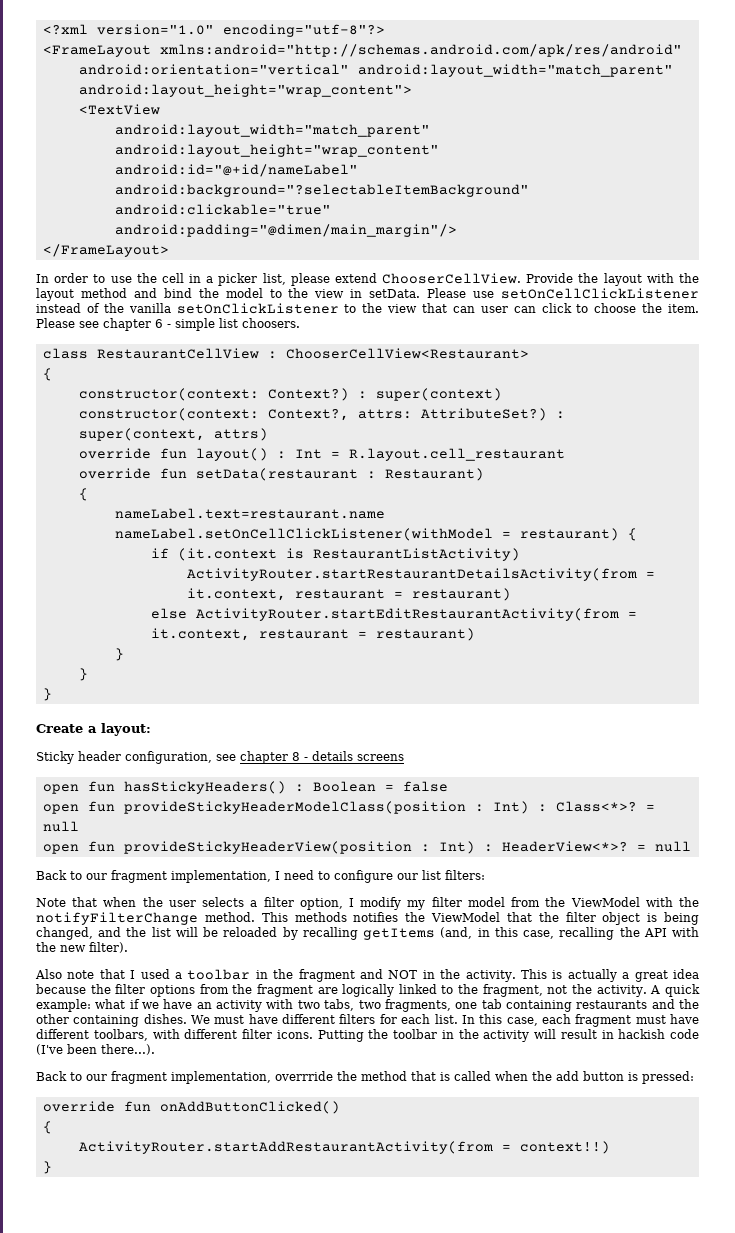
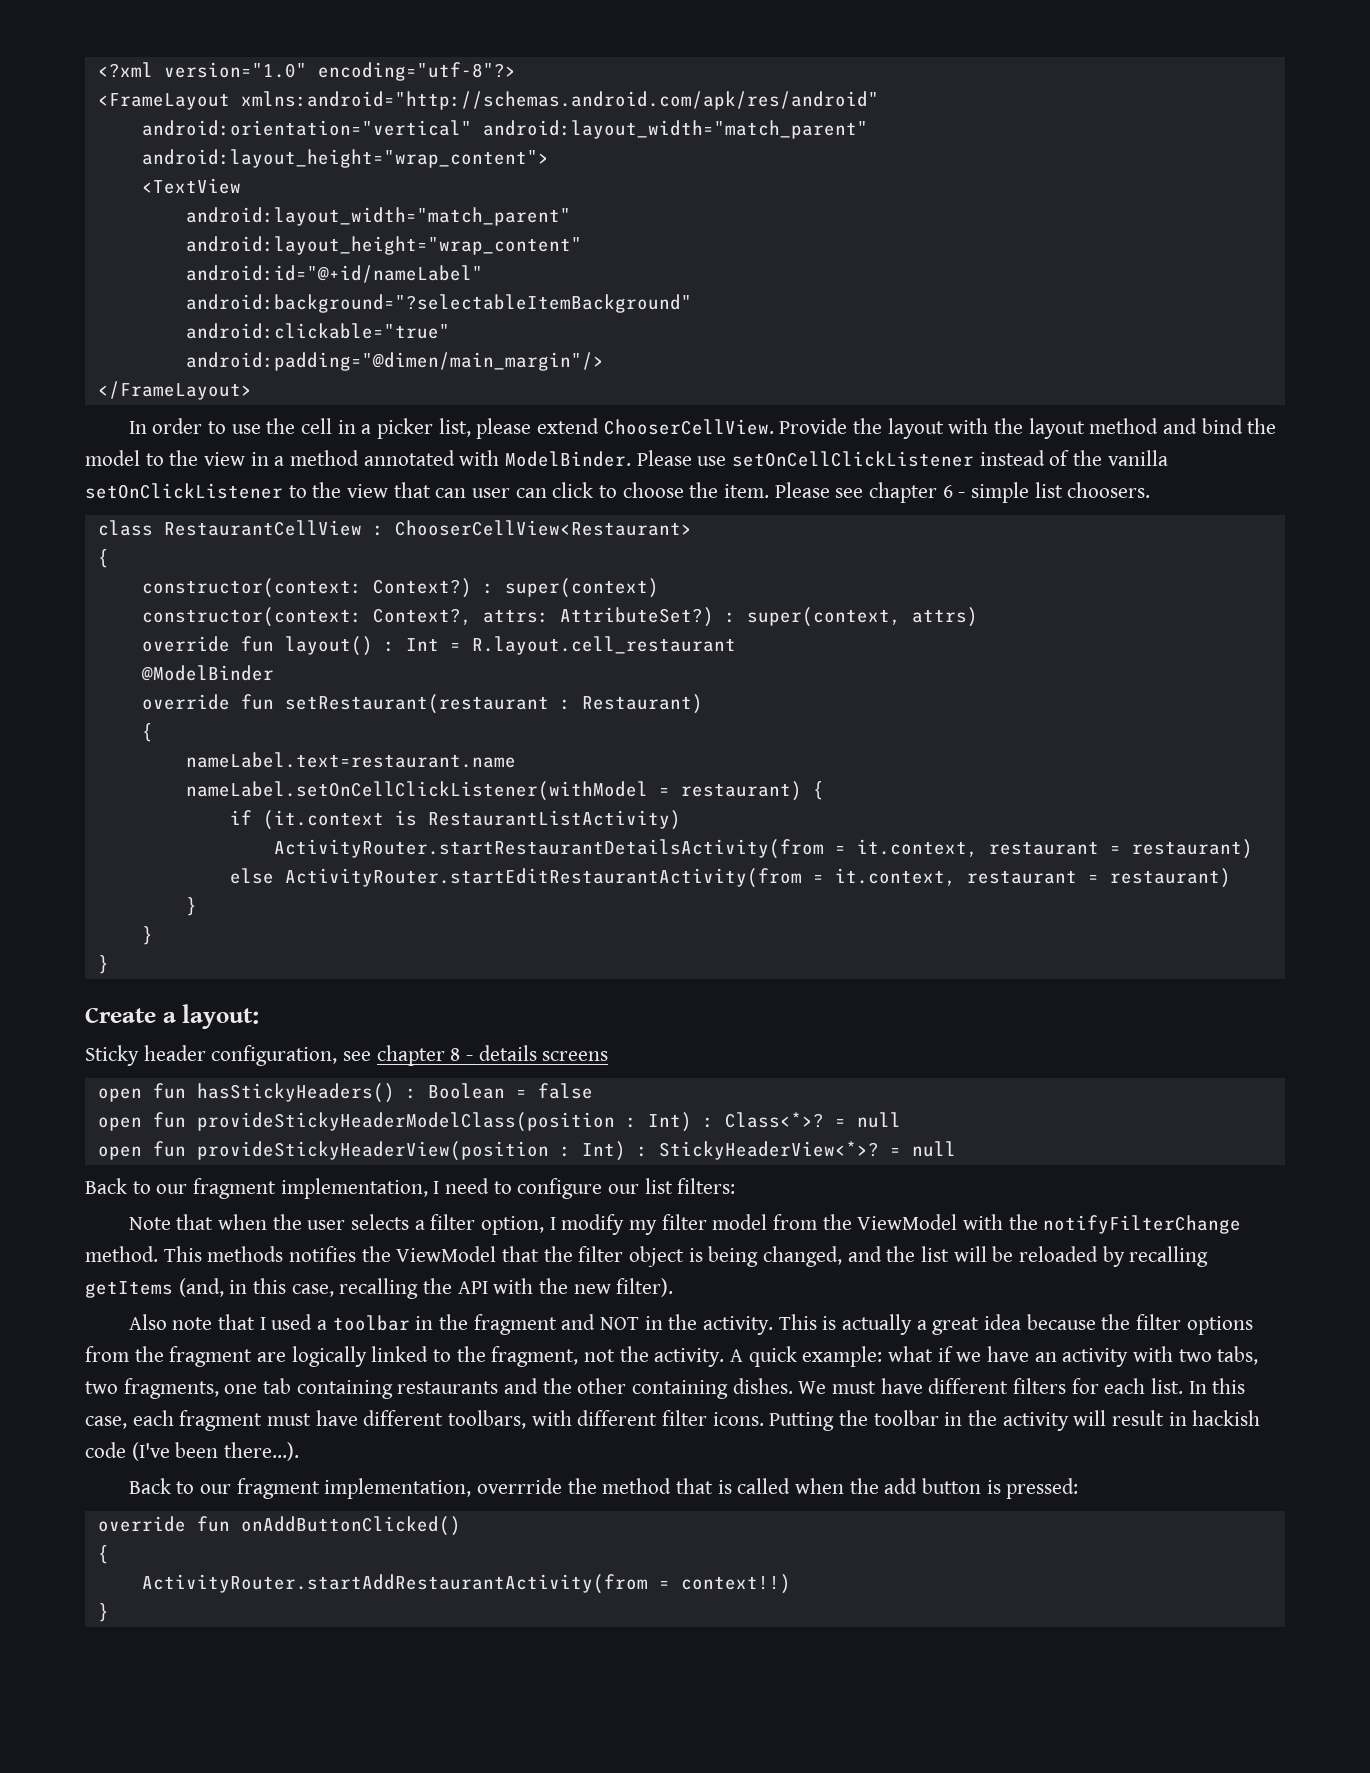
- Provide the layout with the layout method and bind the model to the view in setData.
+ Provide the layout with the layout method and bind the model to the view in a method annotated with ModelBinder.
- override fun setData(restaurant : Restaurant)
+ @ModelBinder
+ override fun setRestaurant(restaurant : Restaurant)
- open fun provideStickyHeaderView(position : Int) : HeaderView<*>?
+ open fun provideStickyHeaderView(position : Int) : StickyHeaderView<*>?

